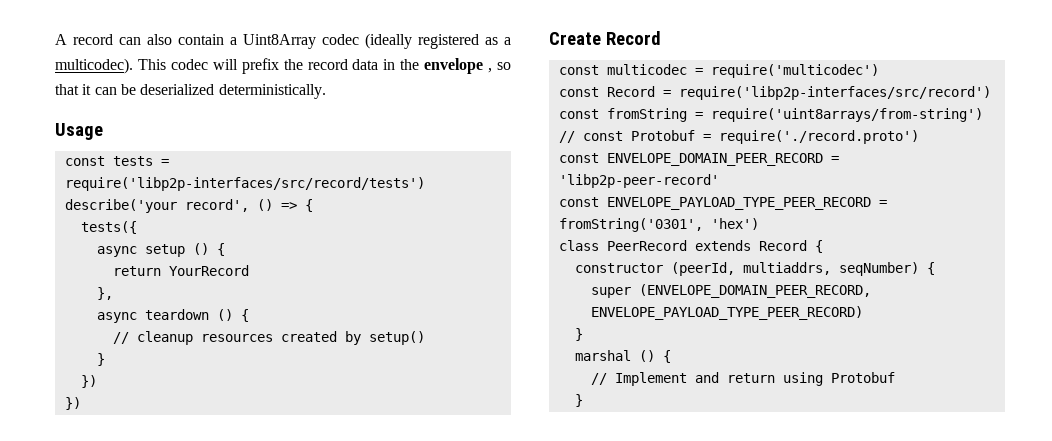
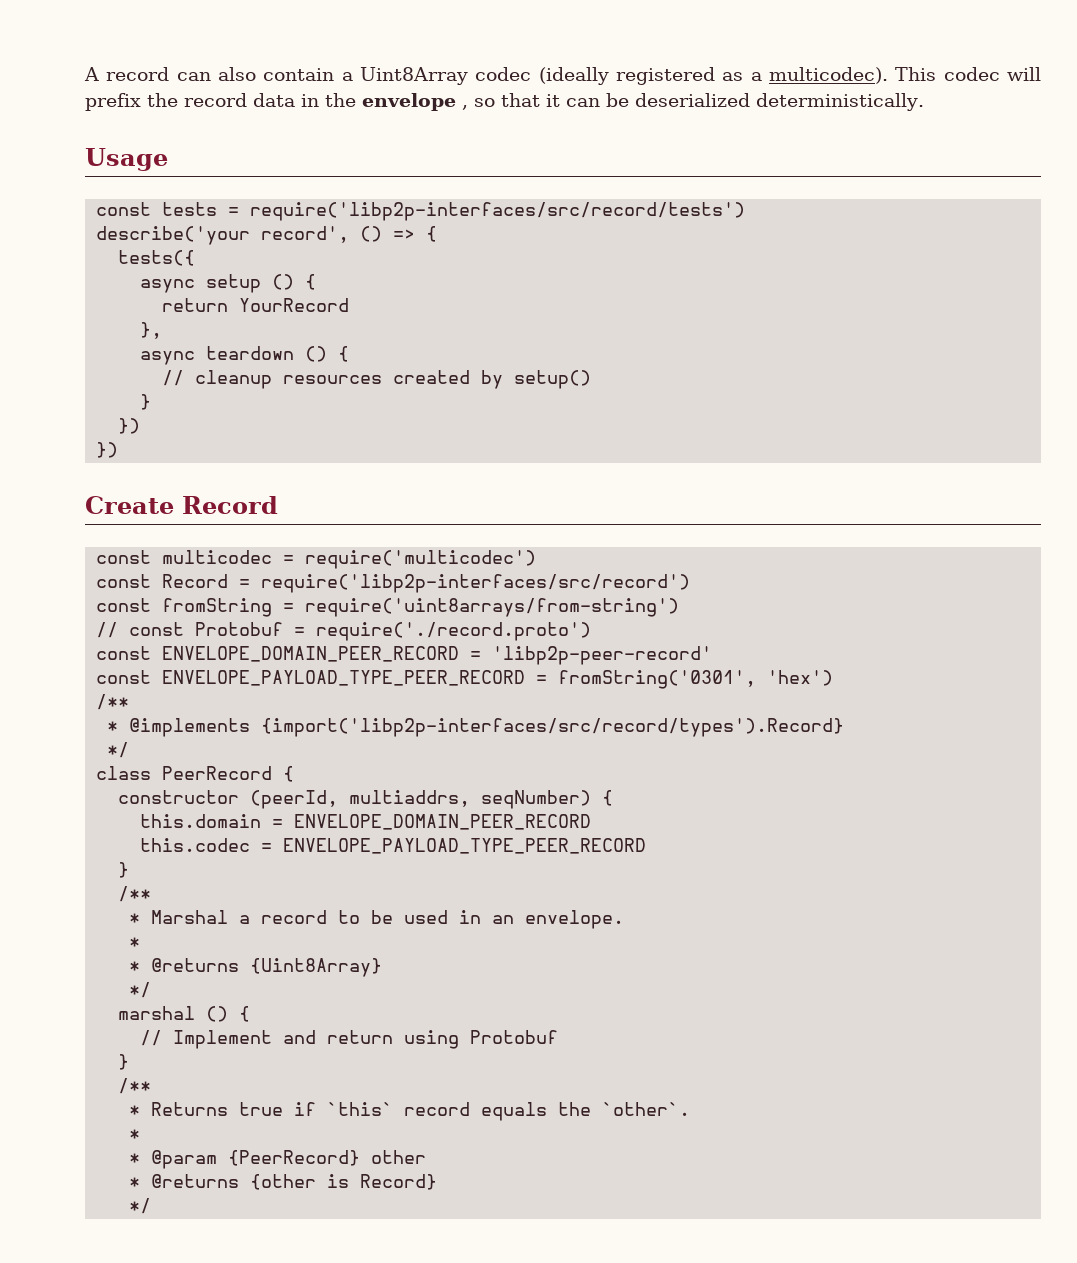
  const ENVELOPE_PAYLOAD_TYPE_PEER_RECORD = fromString('0301', 'hex')
+ /**
+ * @implements {import('libp2p-interfaces/src/record/types').Record}
+ */
- class PeerRecord extends Record {
+ class PeerRecord {
- super (ENVELOPE_DOMAIN_PEER_RECORD, ENVELOPE_PAYLOAD_TYPE_PEER_RECORD)
+ this.domain = ENVELOPE_DOMAIN_PEER_RECORD
+ this.codec = ENVELOPE_PAYLOAD_TYPE_PEER_RECORD
  }
+ /**
+ * Marshal a record to be used in an envelope.
+ *
+ * @returns {Uint8Array}
+ */
  // Implement and return using Protobuf
  }
+ /**
+ * Returns true if `this` record equals the `other`.
+ *
+ * @param {PeerRecord} other
+ * @returns {other is Record}
+ */

